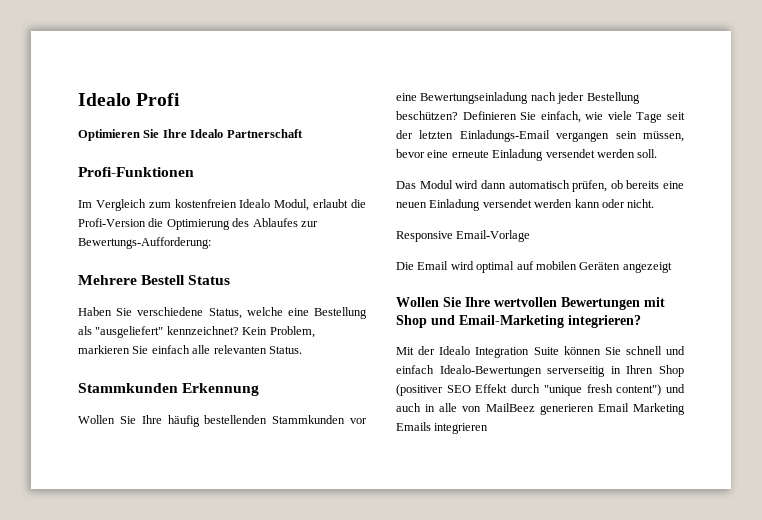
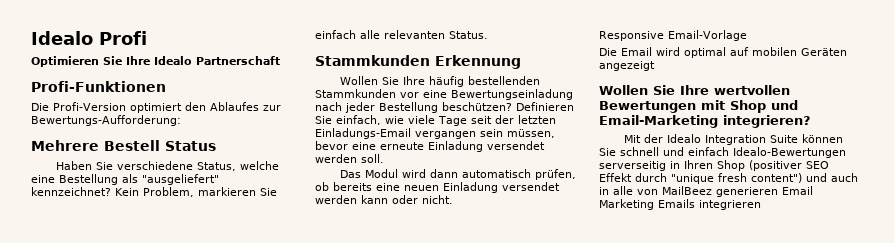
- Im Vergleich zum kostenfreien Idealo Modul, erlaubt die Profi-Version die Optimierung des Ablaufes zur Bewertungs-Aufforderung:
+ Die Profi-Version optimiert den Ablaufes zur Bewertungs-Aufforderung:

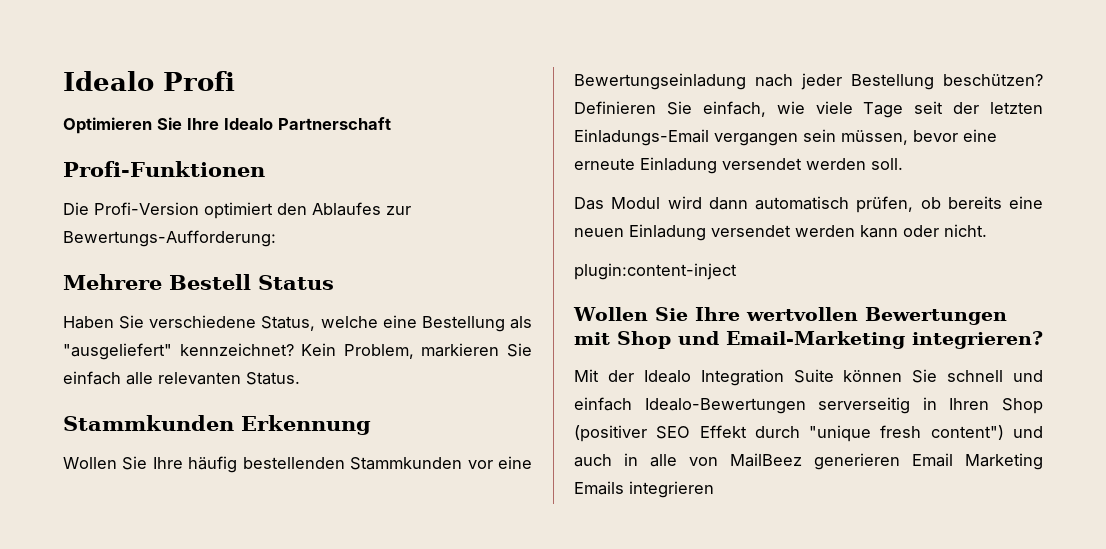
- Responsive Email-Vorlage
- Die Email wird optimal auf mobilen Geräten angezeigt
+ plugin:content-inject

